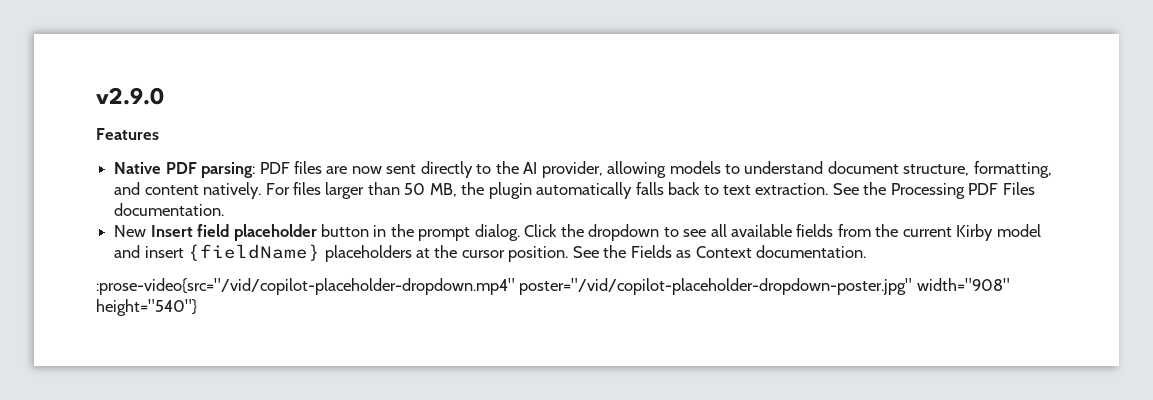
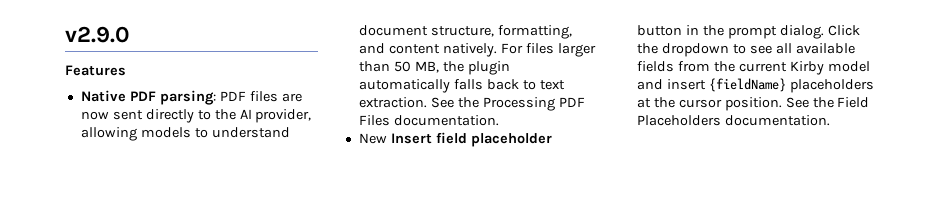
- See the Fields as Context documentation.
- :prose-video{src="/vid/copilot-placeholder-dropdown.mp4" poster="/vid/copilot-placeholder-dropdown-poster.jpg" width="908" height="540"}
+ See the Field Placeholders documentation.

